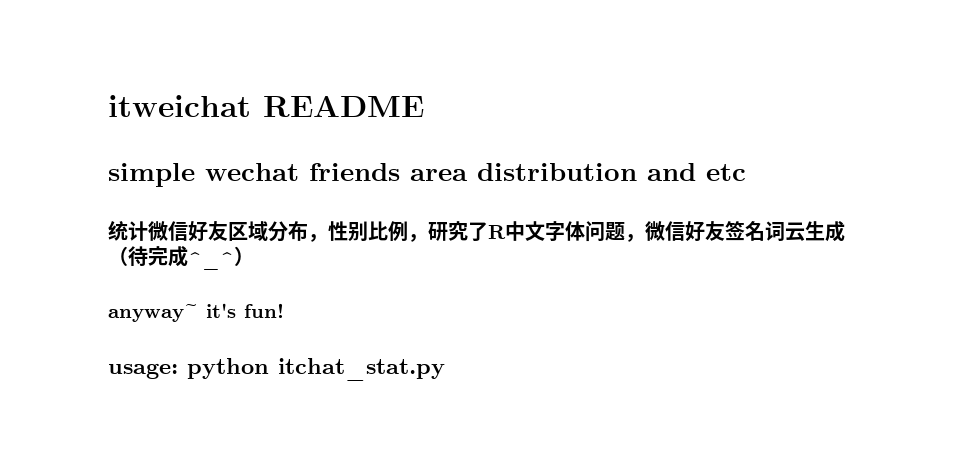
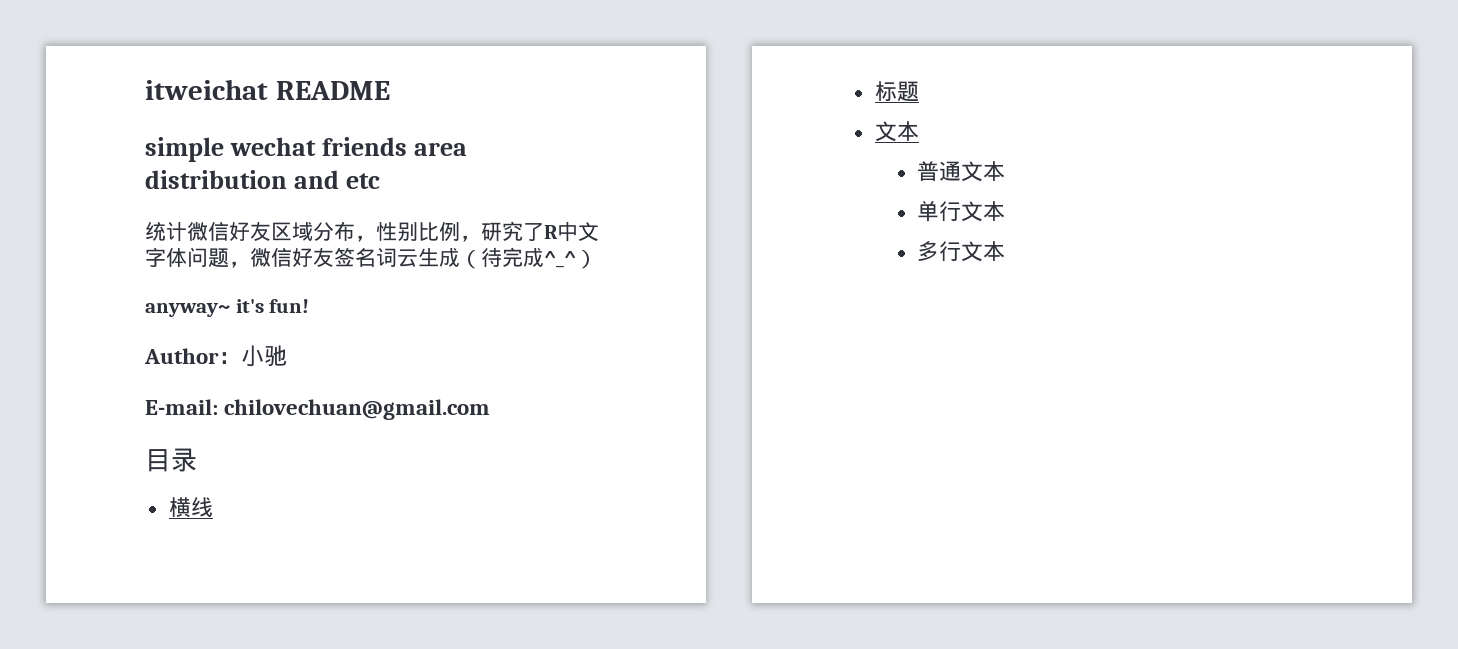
- usage: python itchat_stat.py
+ Author：小驰
+ E-mail: chilovechuan@gmail.com
+ 目录
+ 横线
+ 标题
+ 文本
+ 普通文本
+ 单行文本
+ 多行文本

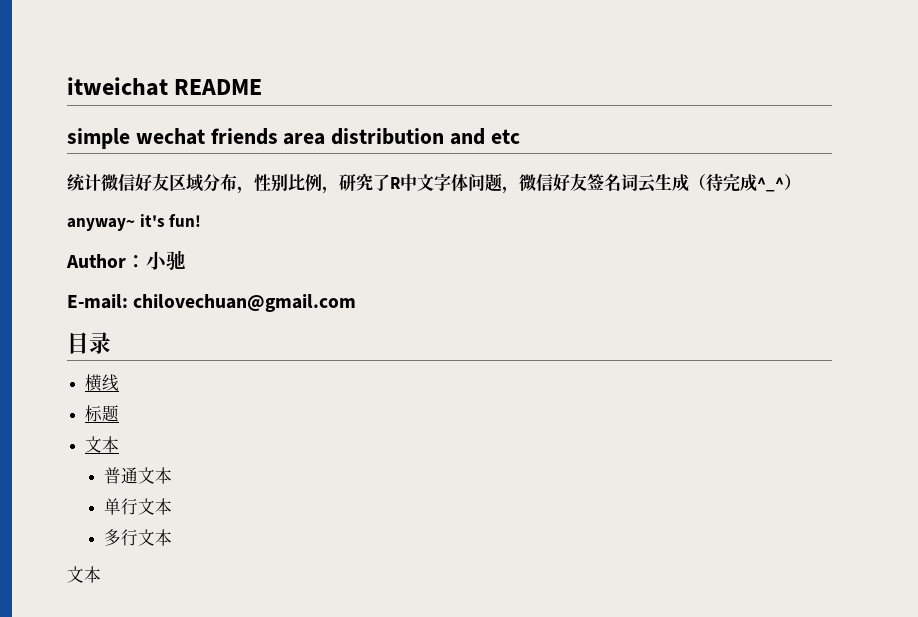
  多行文本
+ 文本

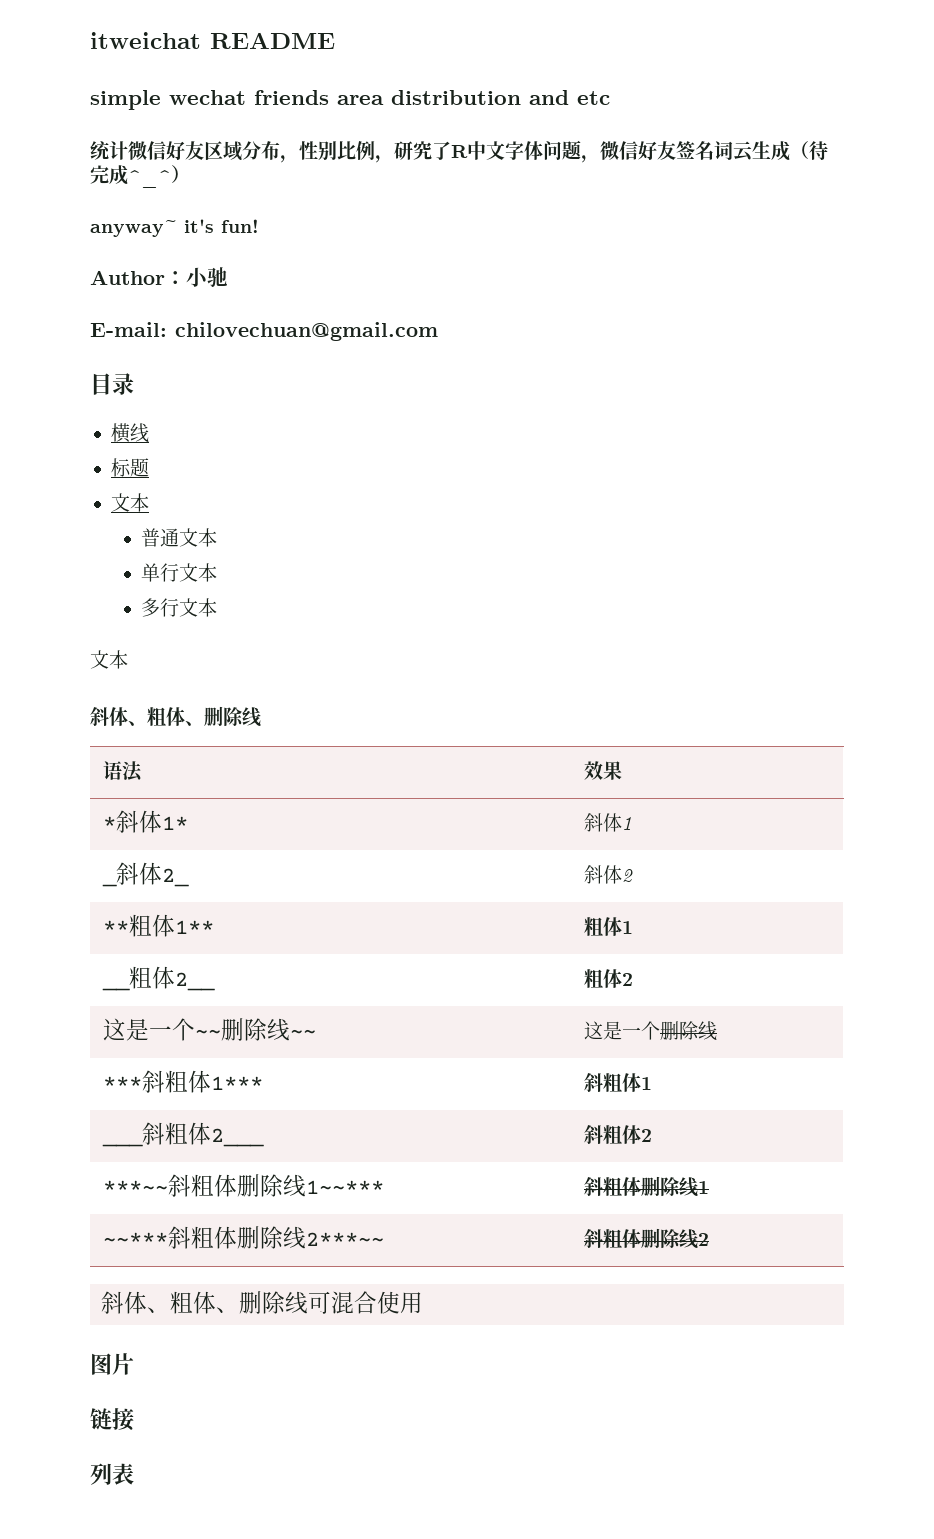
  多行文本
  文本
+ 斜体、粗体、删除线
+ 语法 | 效果
+ *斜体1* | 斜体1
+ _斜体2_ | 斜体2
+ **粗体1** | 粗体1
+ __粗体2__ | 粗体2
+ 这是一个~~删除线~~ | 这是一个删除线
+ ***斜粗体1*** | 斜粗体1
+ ___斜粗体2___ | 斜粗体2
+ ***~~斜粗体删除线1~~*** | 斜粗体删除线1
+ ~~***斜粗体删除线2***~~ | 斜粗体删除线2
+ 斜体、粗体、删除线可混合使用
+ 图片
+ 链接
+ 列表

